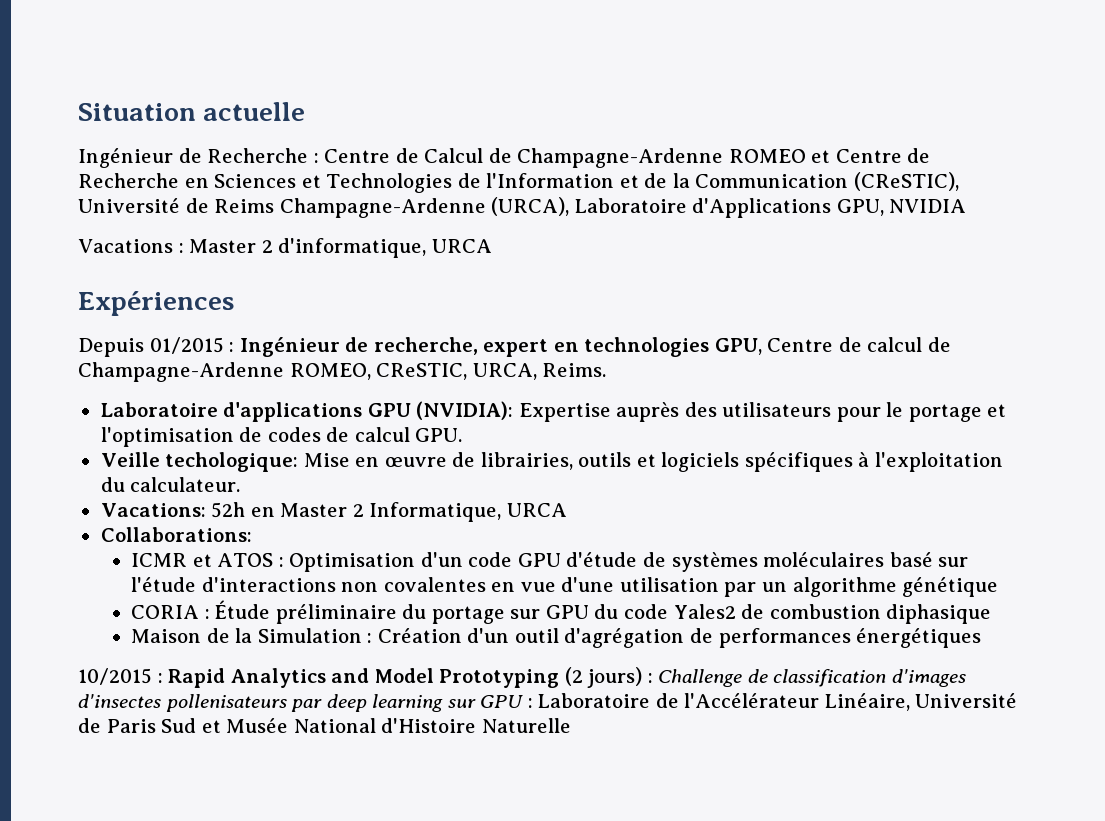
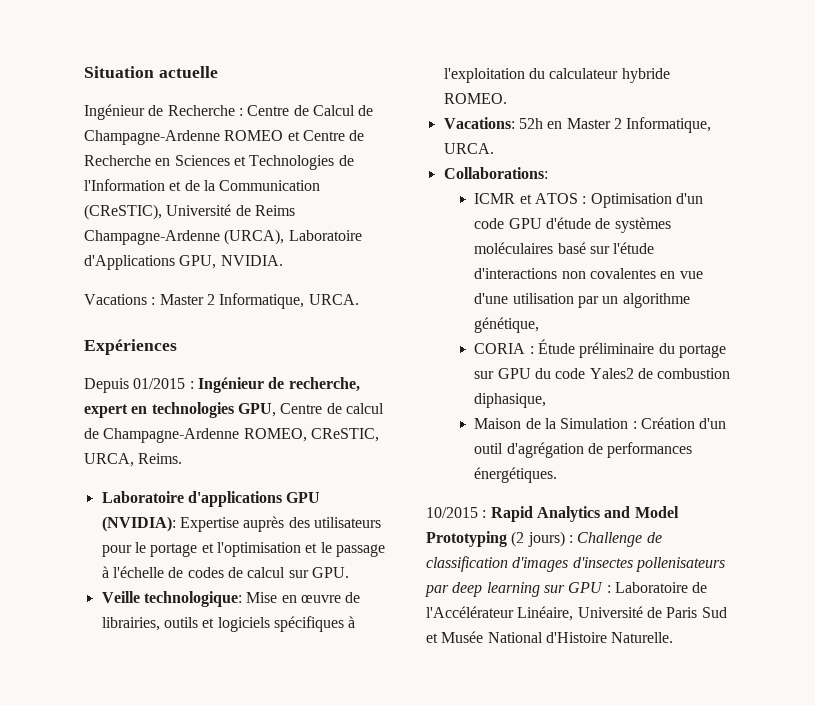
- Ingénieur de Recherche : Centre de Calcul de Champagne-Ardenne ROMEO et Centre de Recherche en Sciences et Technologies de l'Information et de la Communication (CReSTIC), Université de Reims Champagne-Ardenne (URCA), Laboratoire d'Applications GPU, NVIDIA
+ Ingénieur de Recherche : Centre de Calcul de Champagne-Ardenne ROMEO et Centre de Recherche en Sciences et Technologies de l'Information et de la Communication (CReSTIC), Université de Reims Champagne-Ardenne (URCA), Laboratoire d'Applications GPU, NVIDIA.
- Vacations : Master 2 d'informatique, URCA
+ Vacations : Master 2 Informatique, URCA.
- Laboratoire d'applications GPU (NVIDIA): Expertise auprès des utilisateurs pour le portage et l'optimisation de codes de calcul GPU.
+ Laboratoire d'applications GPU (NVIDIA): Expertise auprès des utilisateurs pour le portage et l'optimisation et le passage à l'échelle de codes de calcul sur GPU.
- Veille techologique: Mise en œuvre de librairies, outils et logiciels spécifiques à l'exploitation du calculateur.
+ Veille technologique: Mise en œuvre de librairies, outils et logiciels spécifiques à l'exploitation du calculateur hybride ROMEO.
- Vacations: 52h en Master 2 Informatique, URCA
+ Vacations: 52h en Master 2 Informatique, URCA.
- ICMR et ATOS : Optimisation d'un code GPU d'étude de systèmes moléculaires basé sur l'étude d'interactions non covalentes en vue d'une utilisation par un algorithme génétique
+ ICMR et ATOS : Optimisation d'un code GPU d'étude de systèmes moléculaires basé sur l'étude d'interactions non covalentes en vue d'une utilisation par un algorithme génétique,
- CORIA : Étude préliminaire du portage sur GPU du code Yales2 de combustion diphasique
+ CORIA : Étude préliminaire du portage sur GPU du code Yales2 de combustion diphasique,
- Maison de la Simulation : Création d'un outil d'agrégation de performances énergétiques
+ Maison de la Simulation : Création d'un outil d'agrégation de performances énergétiques.
- 10/2015 : Rapid Analytics and Model Prototyping (2 jours) : Challenge de classification d'images d'insectes pollenisateurs par deep learning sur GPU : Laboratoire de l'Accélérateur Linéaire, Université de Paris Sud et Musée National d'Histoire Naturelle
+ 10/2015 : Rapid Analytics and Model Prototyping (2 jours) : Challenge de classification d'images d'insectes pollenisateurs par deep learning sur GPU : Laboratoire de l'Accélérateur Linéaire, Université de Paris Sud et Musée National d'Histoire Naturelle.

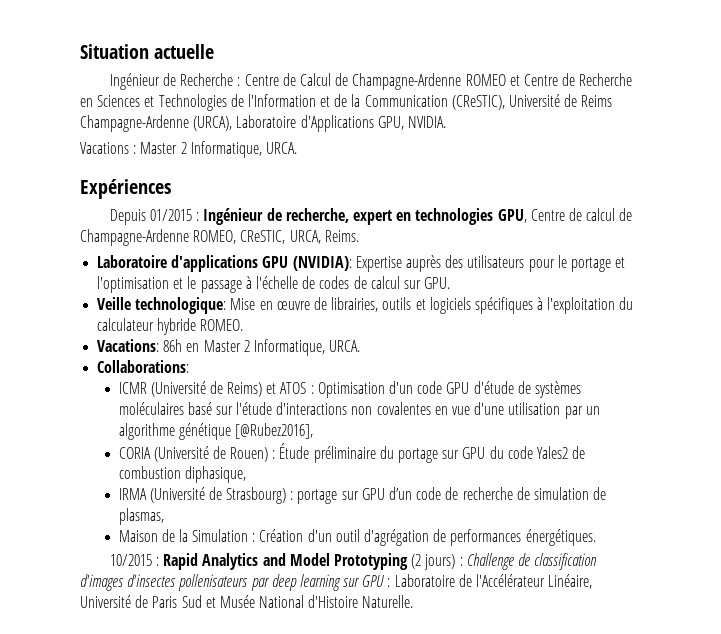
- Vacations: 52h en Master 2 Informatique, URCA.
+ Vacations: 86h en Master 2 Informatique, URCA.
- ICMR et ATOS : Optimisation d'un code GPU d'étude de systèmes moléculaires basé sur l'étude d'interactions non covalentes en vue d'une utilisation par un algorithme génétique,
+ ICMR (Université de Reims) et ATOS : Optimisation d'un code GPU d'étude de systèmes moléculaires basé sur l'étude d'interactions non covalentes en vue d'une utilisation par un algorithme génétique [@Rubez2016],
- CORIA : Étude préliminaire du portage sur GPU du code Yales2 de combustion diphasique,
+ CORIA (Université de Rouen) : Étude préliminaire du portage sur GPU du code Yales2 de combustion diphasique,
+ IRMA (Université de Strasbourg) : portage sur GPU d’un code de recherche de simulation de plasmas,

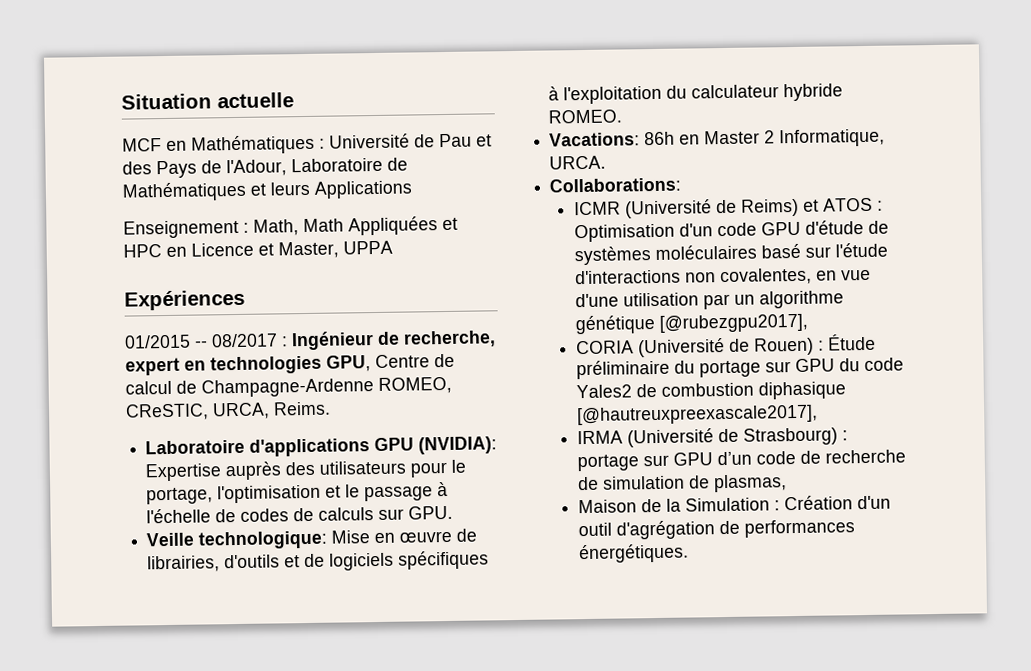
- Ingénieur de Recherche : Centre de Calcul de Champagne-Ardenne ROMEO et Centre de Recherche en Sciences et Technologies de l'Information et de la Communication (CReSTIC), Université de Reims Champagne-Ardenne (URCA), Laboratoire d'Applications GPU, NVIDIA.
- Vacations : Master 2 Informatique, URCA.
+ MCF en Mathématiques : Université de Pau et des Pays de l'Adour, Laboratoire de Mathématiques et leurs Applications
+ Enseignement : Math, Math Appliquées et HPC en Licence et Master, UPPA
  Expériences
- Depuis 01/2015 : Ingénieur de recherche, expert en technologies GPU, Centre de calcul de Champagne-Ardenne ROMEO, CReSTIC, URCA, Reims.
+ 01/2015 -- 08/2017 : Ingénieur de recherche, expert en technologies GPU, Centre de calcul de Champagne-Ardenne ROMEO, CReSTIC, URCA, Reims.
- Laboratoire d'applications GPU (NVIDIA): Expertise auprès des utilisateurs pour le portage et l'optimisation et le passage à l'échelle de codes de calcul sur GPU.
+ Laboratoire d'applications GPU (NVIDIA): Expertise auprès des utilisateurs pour le portage, l'optimisation et le passage à l'échelle de codes de calculs sur GPU.
- Veille technologique: Mise en œuvre de librairies, outils et logiciels spécifiques à l'exploitation du calculateur hybride ROMEO.
+ Veille technologique: Mise en œuvre de librairies, d'outils et de logiciels spécifiques à l'exploitation du calculateur hybride ROMEO.
- ICMR (Université de Reims) et ATOS : Optimisation d'un code GPU d'étude de systèmes moléculaires basé sur l'étude d'interactions non covalentes en vue d'une utilisation par un algorithme génétique [@Rubez2016],
+ ICMR (Université de Reims) et ATOS : Optimisation d'un code GPU d'étude de systèmes moléculaires basé sur l'étude d'interactions non covalentes, en vue d'une utilisation par un algorithme génétique [@rubezgpu2017],
- CORIA (Université de Rouen) : Étude préliminaire du portage sur GPU du code Yales2 de combustion diphasique,
+ CORIA (Université de Rouen) : Étude préliminaire du portage sur GPU du code Yales2 de combustion diphasique [@hautreuxpreexascale2017],
- 10/2015 : Rapid Analytics and Model Prototyping (2 jours) : Challenge de classification d'images d'insectes pollenisateurs par deep learning sur GPU : Laboratoire de l'Accélérateur Linéaire, Université de Paris Sud et Musée National d'Histoire Naturelle.

